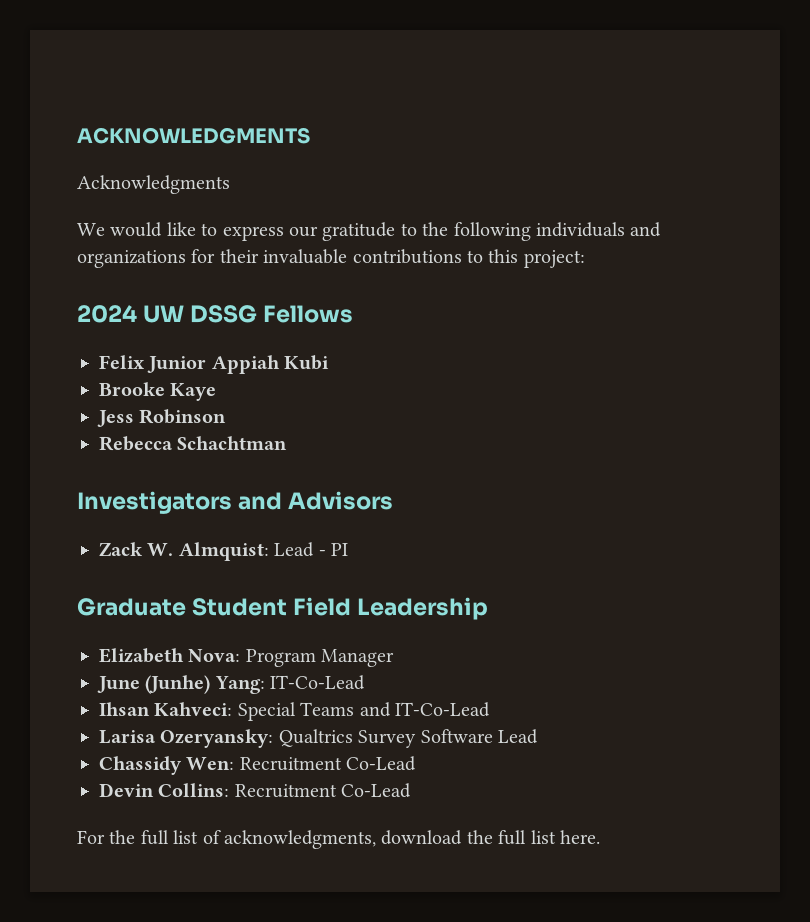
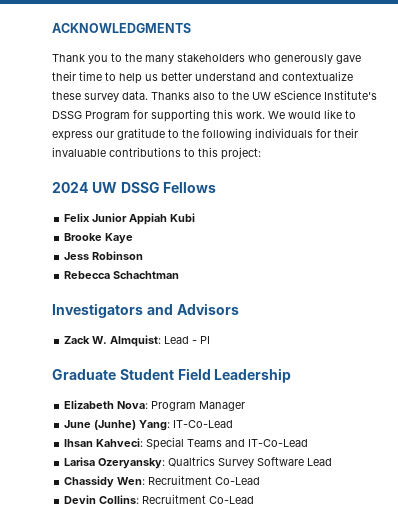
- Acknowledgments
- We would like to express our gratitude to the following individuals and organizations for their invaluable contributions to this project:
+ Thank you to the many stakeholders who generously gave their time to help us better understand and contextualize these survey data. Thanks also to the UW eScience Institute's DSSG Program for supporting this work. We would like to express our gratitude to the following individuals for their invaluable contributions to this project:
- For the full list of acknowledgments, download the full list here.

